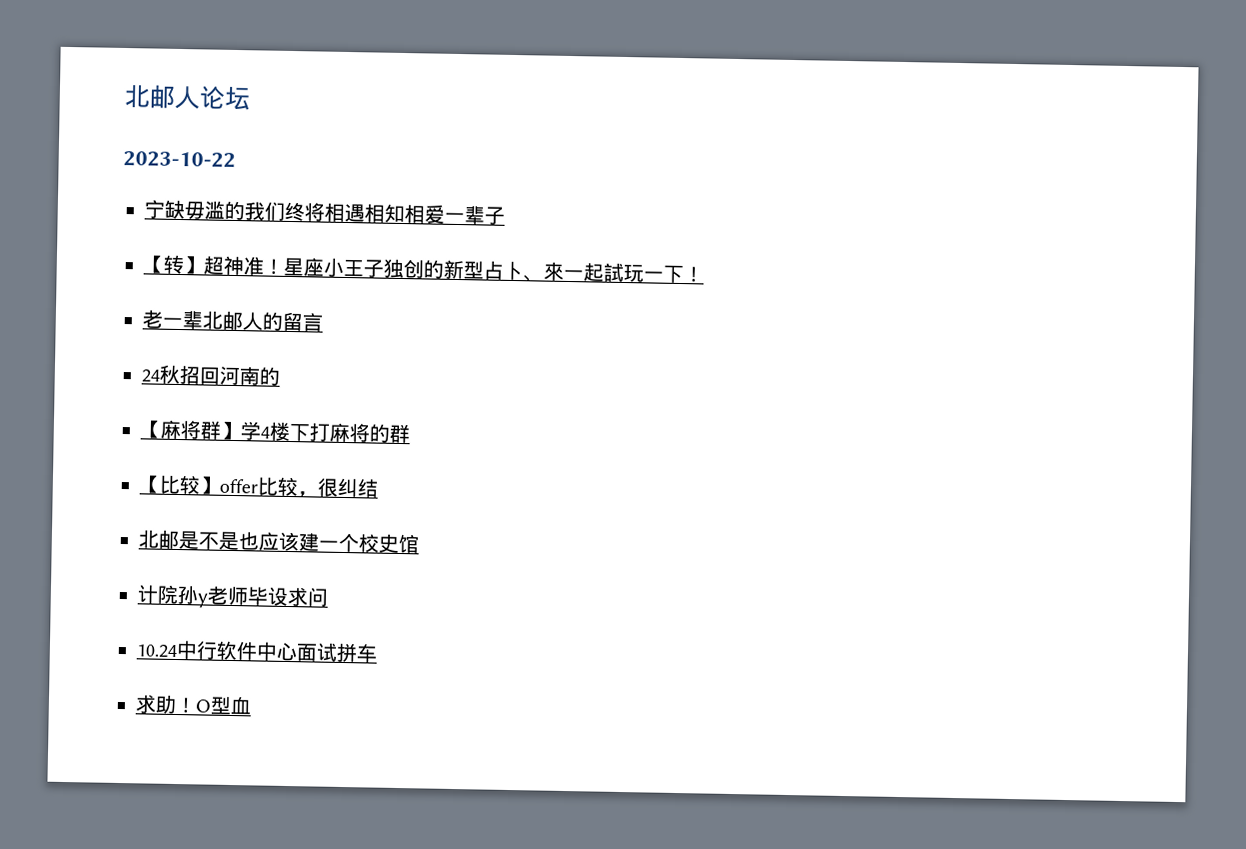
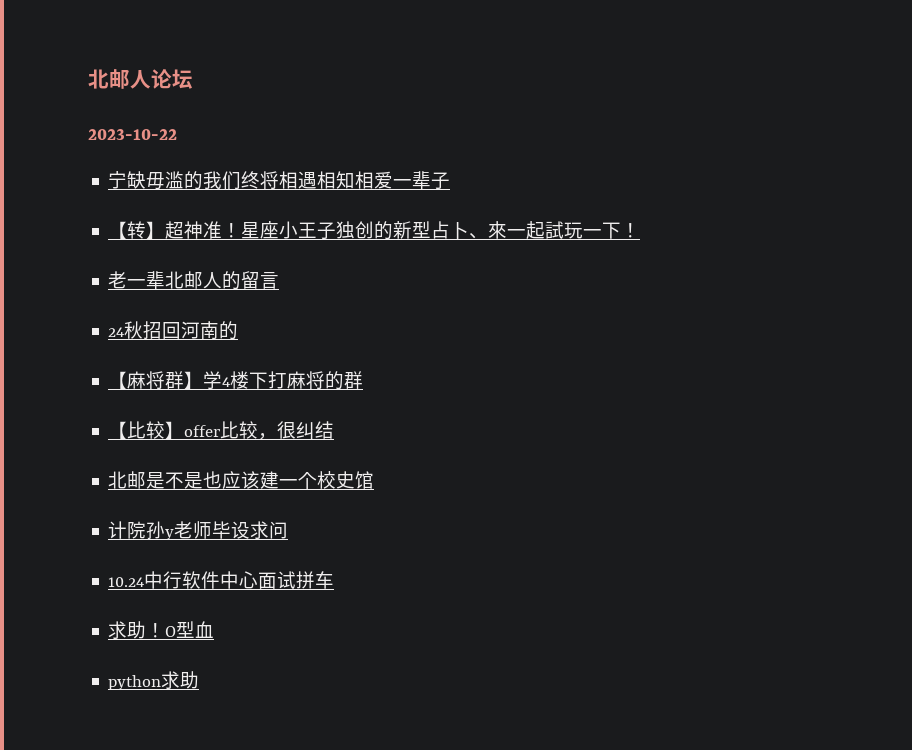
+ python求助

